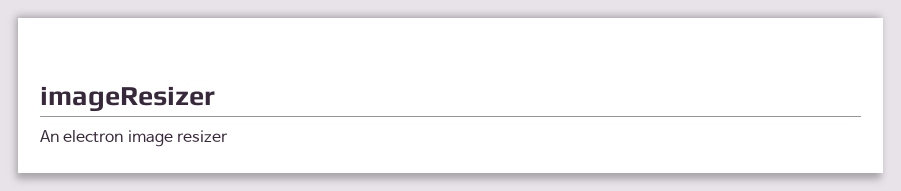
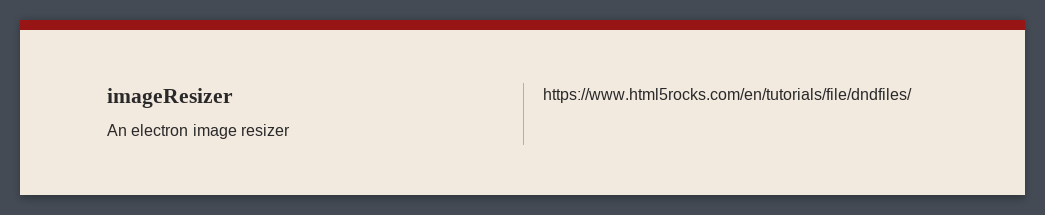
- An electron image resizer
+ An electron image resizer https://www.html5rocks.com/en/tutorials/file/dndfiles/

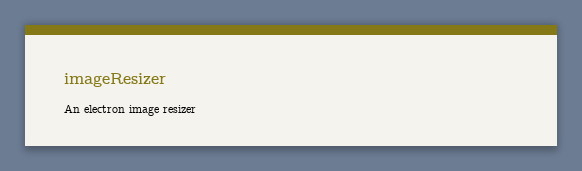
- An electron image resizer https://www.html5rocks.com/en/tutorials/file/dndfiles/
+ An electron image resizer

